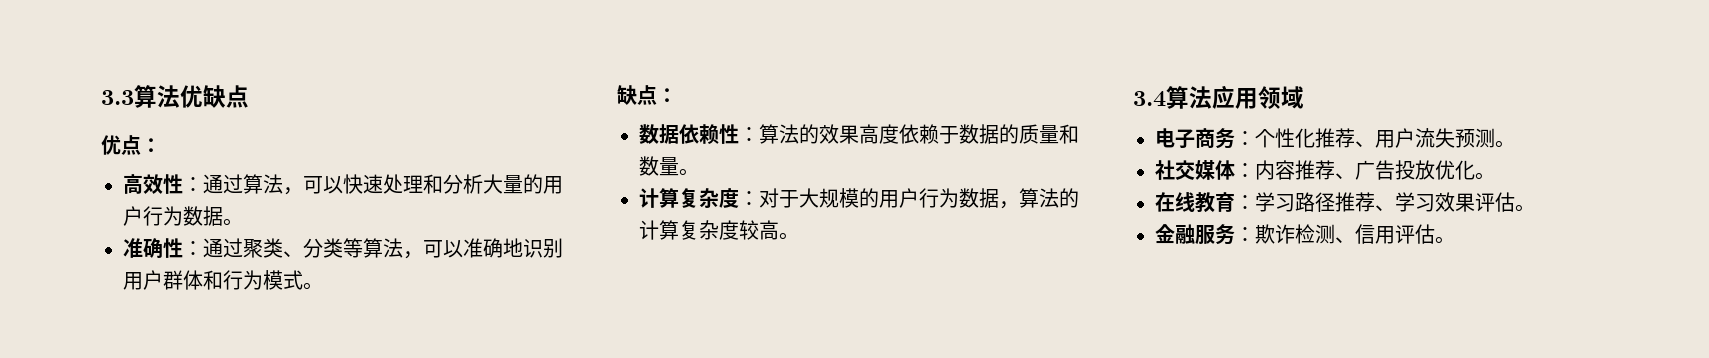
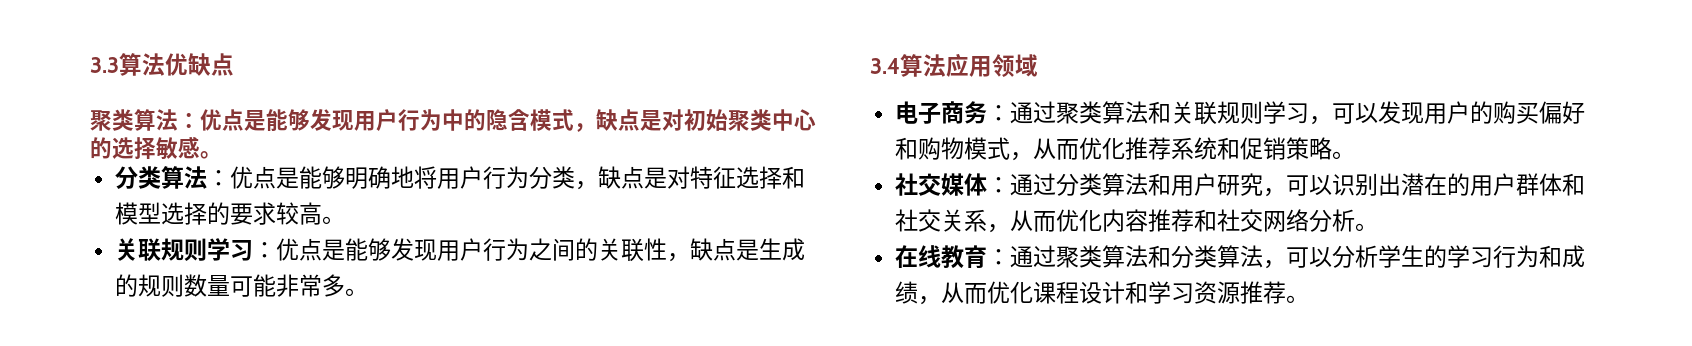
- 优点：
- 高效性：通过算法，可以快速处理和分析大量的用户行为数据。
- 准确性：通过聚类、分类等算法，可以准确地识别用户群体和行为模式。
- 缺点：
- 数据依赖性：算法的效果高度依赖于数据的质量和数量。
- 计算复杂度：对于大规模的用户行为数据，算法的计算复杂度较高。
+ 聚类算法：优点是能够发现用户行为中的隐含模式，缺点是对初始聚类中心的选择敏感。
+ 分类算法：优点是能够明确地将用户行为分类，缺点是对特征选择和模型选择的要求较高。
+ 关联规则学习：优点是能够发现用户行为之间的关联性，缺点是生成的规则数量可能非常多。
- 电子商务：个性化推荐、用户流失预测。
- 社交媒体：内容推荐、广告投放优化。
- 在线教育：学习路径推荐、学习效果评估。
- 金融服务：欺诈检测、信用评估。
+ 电子商务：通过聚类算法和关联规则学习，可以发现用户的购买偏好和购物模式，从而优化推荐系统和促销策略。
+ 社交媒体：通过分类算法和用户研究，可以识别出潜在的用户群体和社交关系，从而优化内容推荐和社交网络分析。
+ 在线教育：通过聚类算法和分类算法，可以分析学生的学习行为和成绩，从而优化课程设计和学习资源推荐。

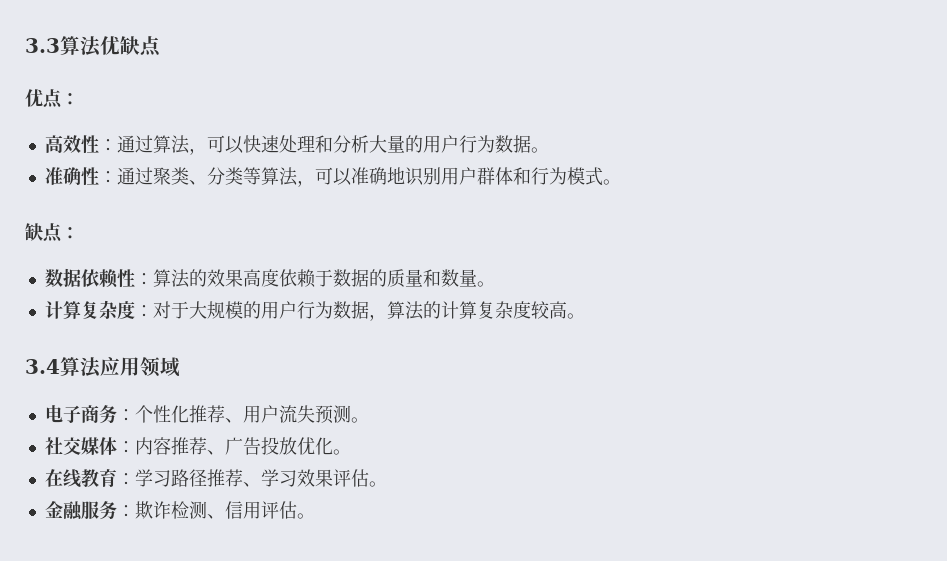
- 聚类算法：优点是能够发现用户行为中的隐含模式，缺点是对初始聚类中心的选择敏感。
- 分类算法：优点是能够明确地将用户行为分类，缺点是对特征选择和模型选择的要求较高。
- 关联规则学习：优点是能够发现用户行为之间的关联性，缺点是生成的规则数量可能非常多。
+ 优点：
+ 高效性：通过算法，可以快速处理和分析大量的用户行为数据。
+ 准确性：通过聚类、分类等算法，可以准确地识别用户群体和行为模式。
+ 缺点：
+ 数据依赖性：算法的效果高度依赖于数据的质量和数量。
+ 计算复杂度：对于大规模的用户行为数据，算法的计算复杂度较高。
- 电子商务：通过聚类算法和关联规则学习，可以发现用户的购买偏好和购物模式，从而优化推荐系统和促销策略。
- 社交媒体：通过分类算法和用户研究，可以识别出潜在的用户群体和社交关系，从而优化内容推荐和社交网络分析。
- 在线教育：通过聚类算法和分类算法，可以分析学生的学习行为和成绩，从而优化课程设计和学习资源推荐。
+ 电子商务：个性化推荐、用户流失预测。
+ 社交媒体：内容推荐、广告投放优化。
+ 在线教育：学习路径推荐、学习效果评估。
+ 金融服务：欺诈检测、信用评估。

